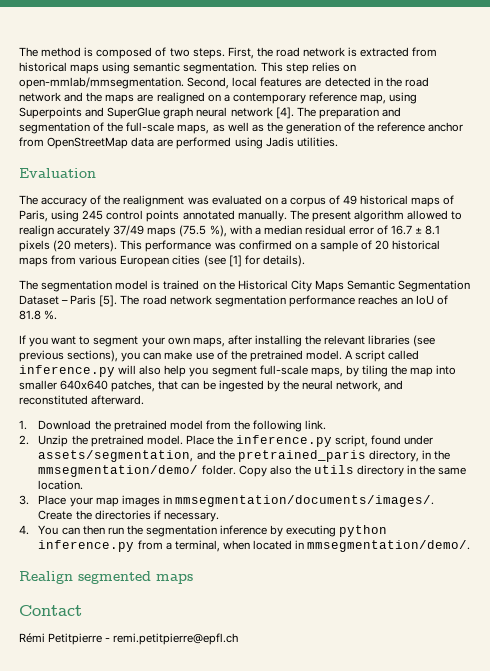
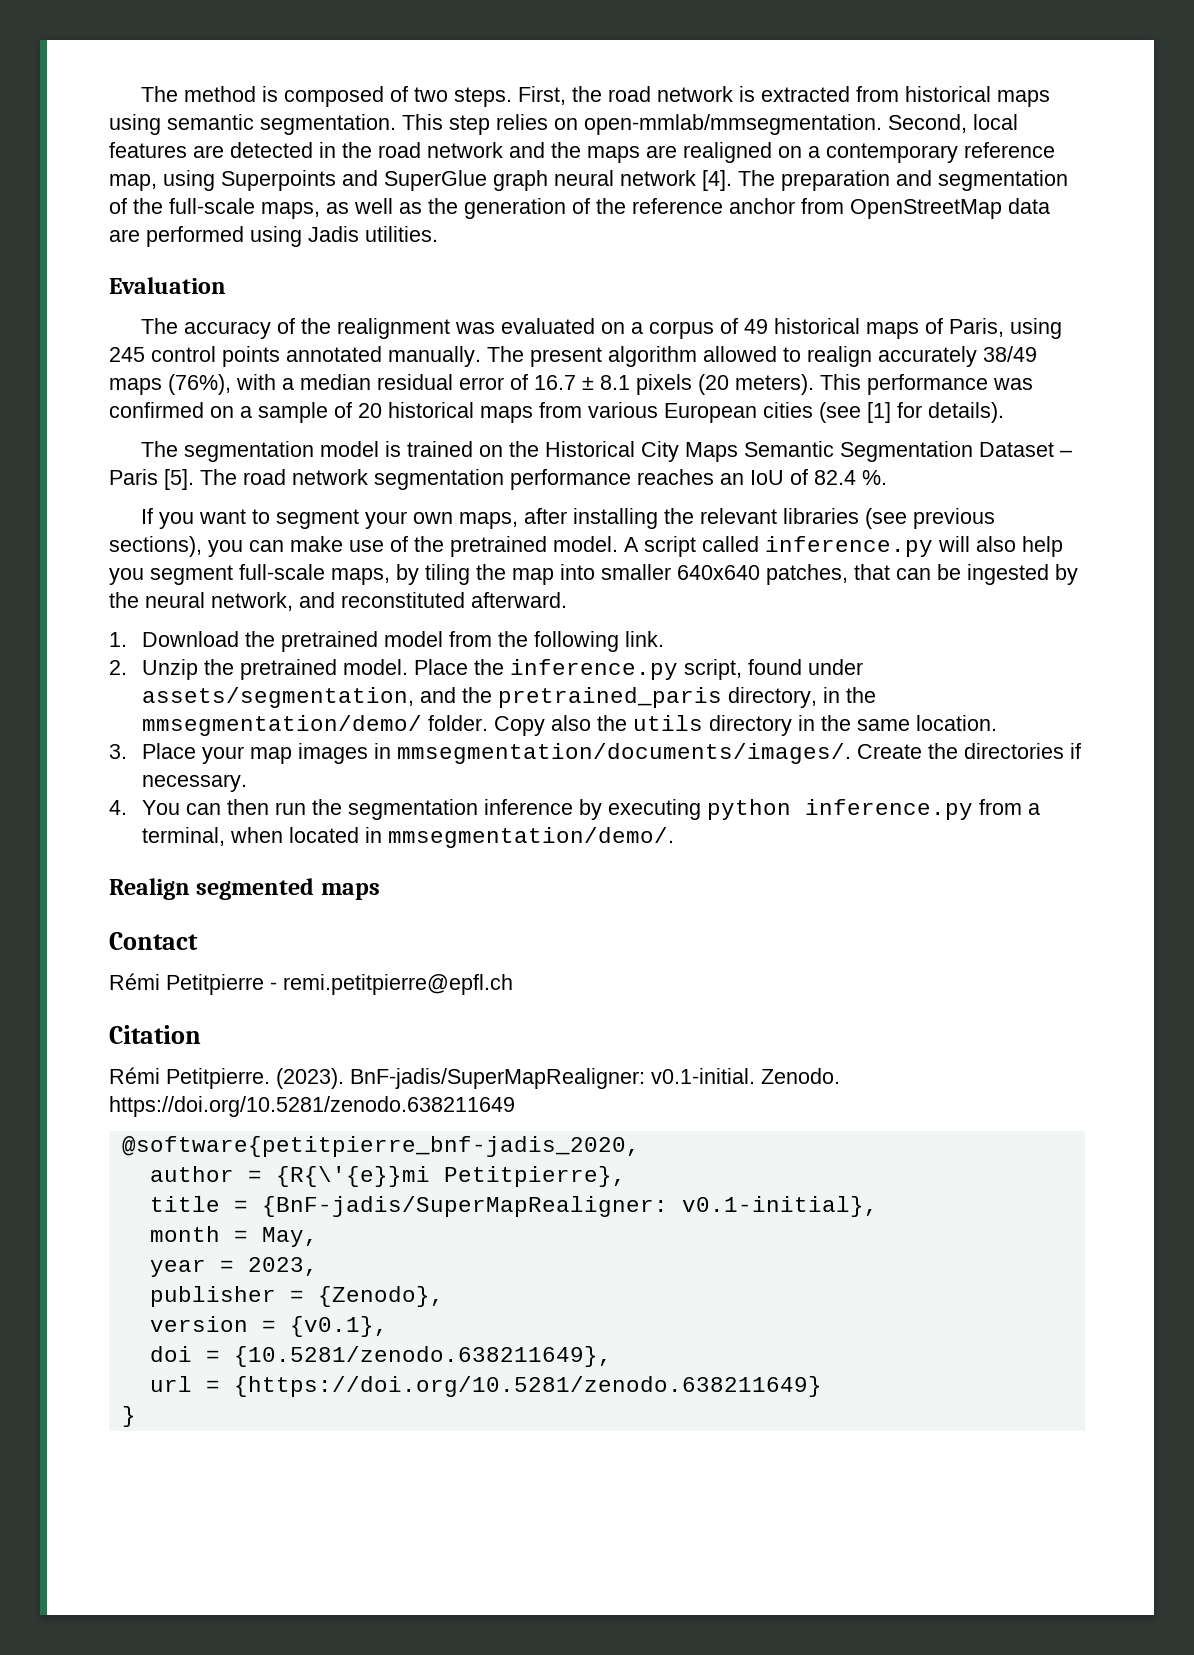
- The present algorithm allowed to realign accurately 37/49 maps (75.5 %), with a median residual error of 16.7 ± 8.1 pixels (20 meters).
+ The present algorithm allowed to realign accurately 38/49 maps (76%), with a median residual error of 16.7 ± 8.1 pixels (20 meters).
- The road network segmentation performance reaches an IoU of 81.8 %.
+ The road network segmentation performance reaches an IoU of 82.4 %.
+ Citation
+ Rémi Petitpierre. (2023). BnF-jadis/SuperMapRealigner: v0.1-initial. Zenodo. https://doi.org/10.5281/zenodo.638211649
+ @software{petitpierre_bnf-jadis_2020,
+ author = {R{\'{e}}mi Petitpierre},
+ title = {BnF-jadis/SuperMapRealigner: v0.1-initial},
+ month = May,
+ year = 2023,
+ publisher = {Zenodo},
+ version = {v0.1},
+ doi = {10.5281/zenodo.638211649},
+ url = {https://doi.org/10.5281/zenodo.638211649}
+ }

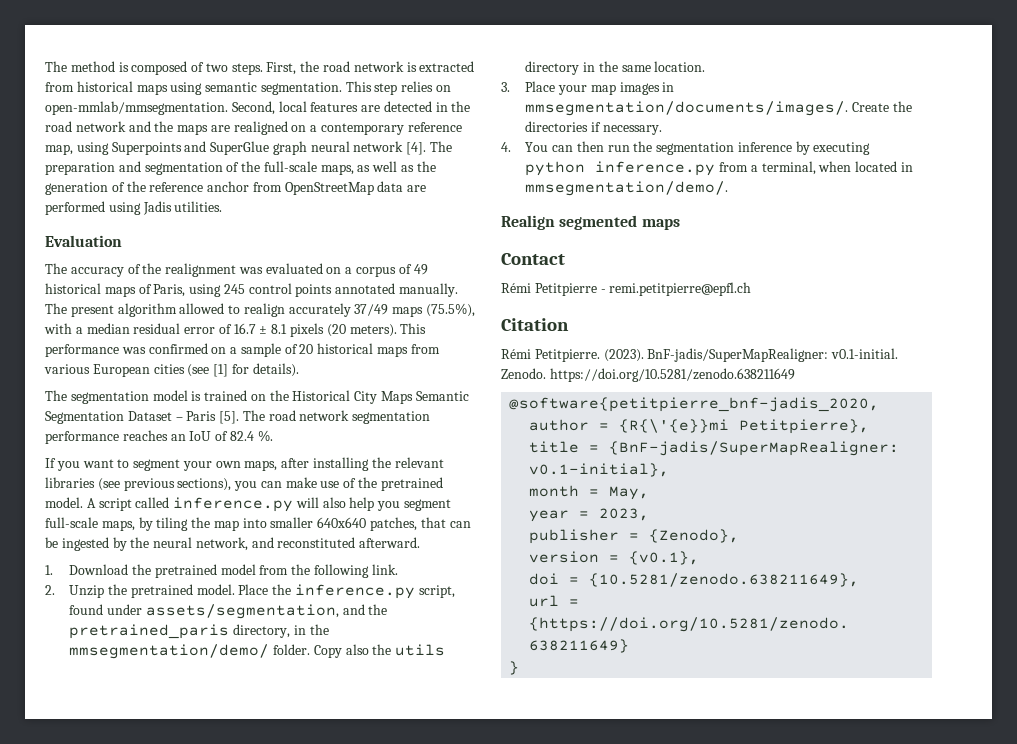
- The present algorithm allowed to realign accurately 38/49 maps (76%), with a median residual error of 16.7 ± 8.1 pixels (20 meters).
+ The present algorithm allowed to realign accurately 37/49 maps (75.5%), with a median residual error of 16.7 ± 8.1 pixels (20 meters).

